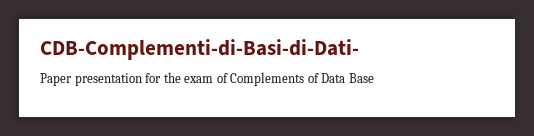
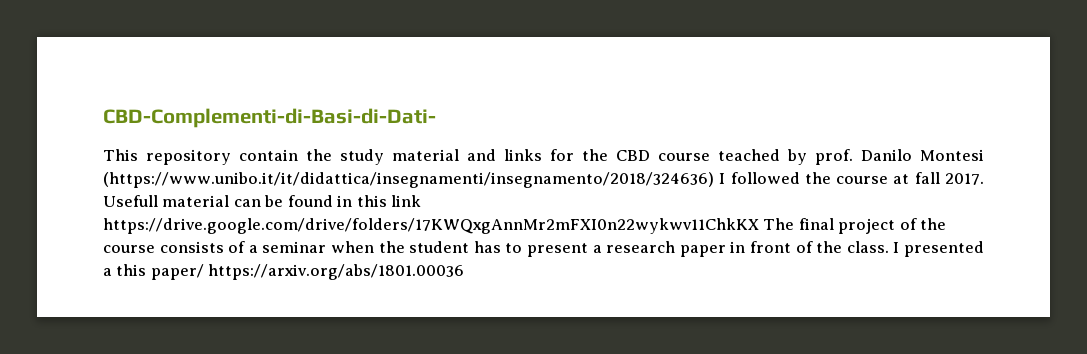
- CDB-Complementi-di-Basi-di-Dati-
- Paper presentation for the exam of Complements of Data Base
+ CBD-Complementi-di-Basi-di-Dati-
+ This repository contain the study material and links for the CBD course teached by prof. Danilo Montesi (https://www.unibo.it/it/didattica/insegnamenti/insegnamento/2018/324636) I followed the course at fall 2017. Usefull material can be found in this link https://drive.google.com/drive/folders/17KWQxgAnnMr2mFXI0n22wykwv11ChkKX The final project of the course consists of a seminar when the student has to present a research paper in front of the class. I presented a this paper/ https://arxiv.org/abs/1801.00036

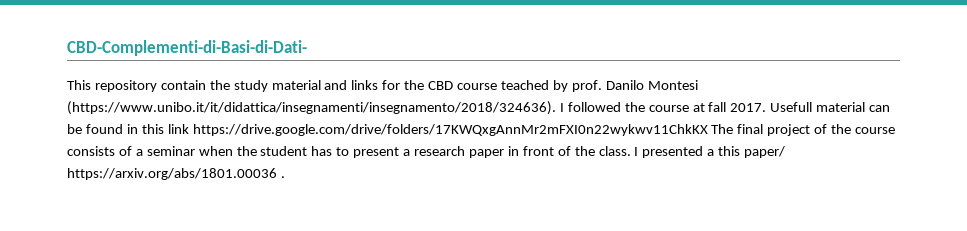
- This repository contain the study material and links for the CBD course teached by prof. Danilo Montesi (https://www.unibo.it/it/didattica/insegnamenti/insegnamento/2018/324636) I followed the course at fall 2017.
+ This repository contain the study material and links for the CBD course teached by prof. Danilo Montesi (https://www.unibo.it/it/didattica/insegnamenti/insegnamento/2018/324636). I followed the course at fall 2017.
- I presented a this paper/ https://arxiv.org/abs/1801.00036
+ I presented a this paper/ https://arxiv.org/abs/1801.00036 .

